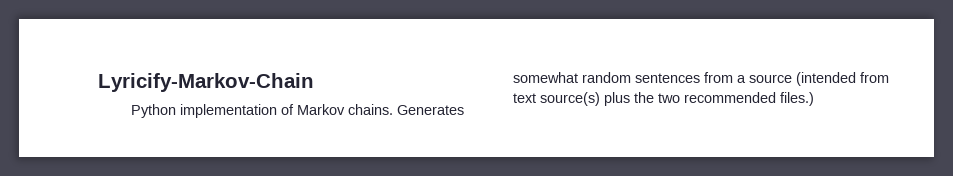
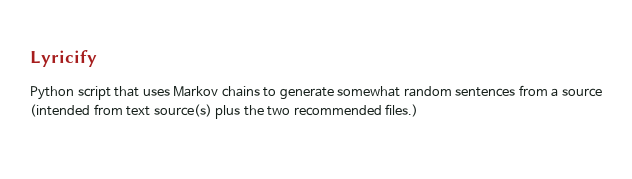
- Lyricify-Markov-Chain
+ Lyricify
- Python implementation of Markov chains. Generates somewhat random sentences from a source (intended from text source(s) plus the two recommended files.)
+ Python script that uses Markov chains to generate somewhat random sentences from a source (intended from text source(s) plus the two recommended files.)

